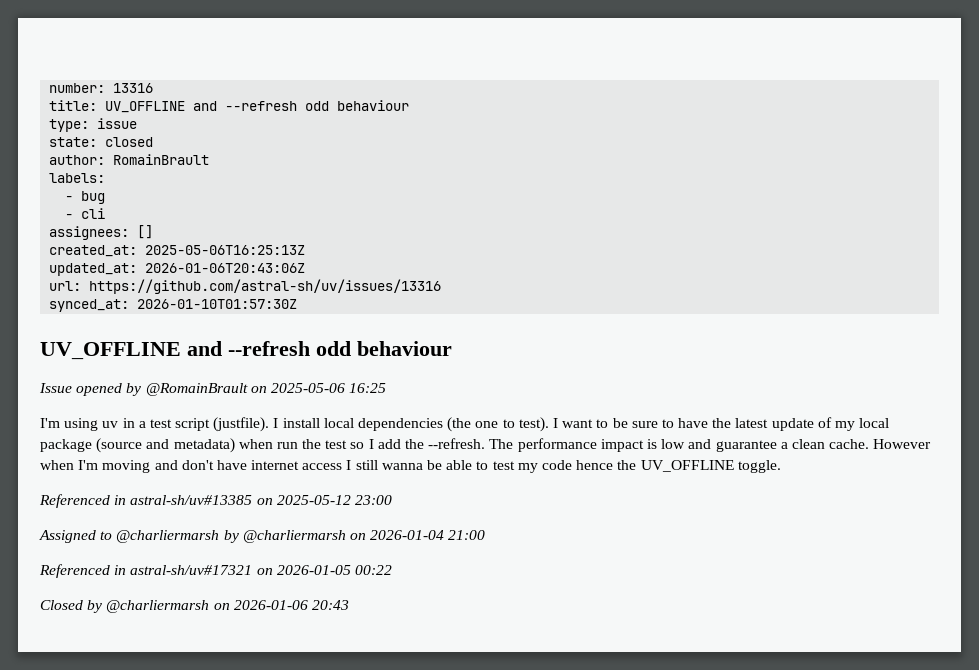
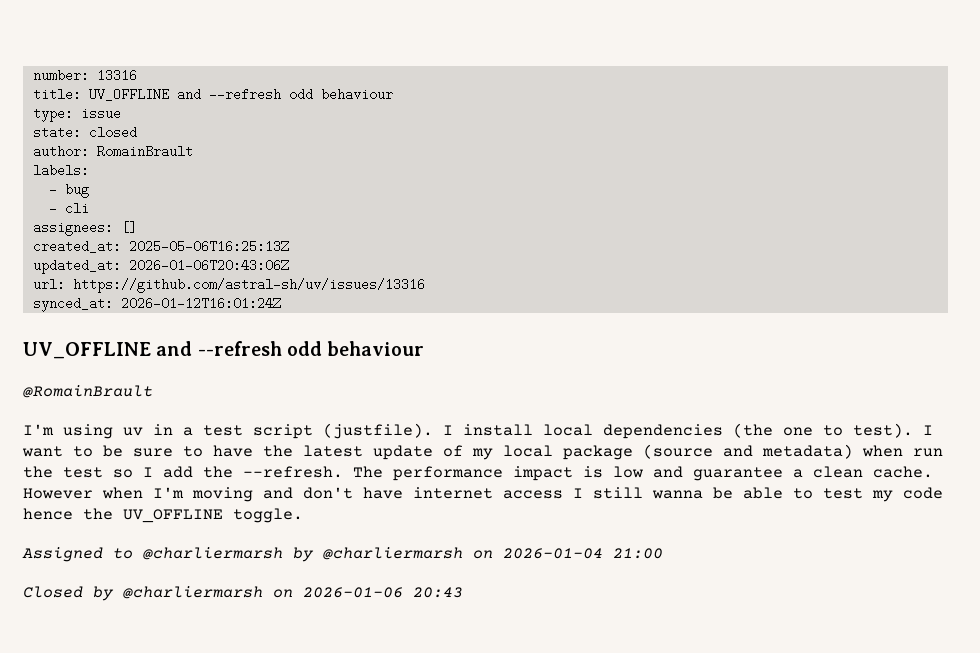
- synced_at: 2026-01-10T01:57:30Z
+ synced_at: 2026-01-12T16:01:24Z
  UV_OFFLINE and --refresh odd behaviour
- Issue opened by @RomainBrault on 2025-05-06 16:25
+ @RomainBrault
- Referenced in astral-sh/uv#13385 on 2025-05-12 23:00
- Referenced in astral-sh/uv#17321 on 2026-01-05 00:22

